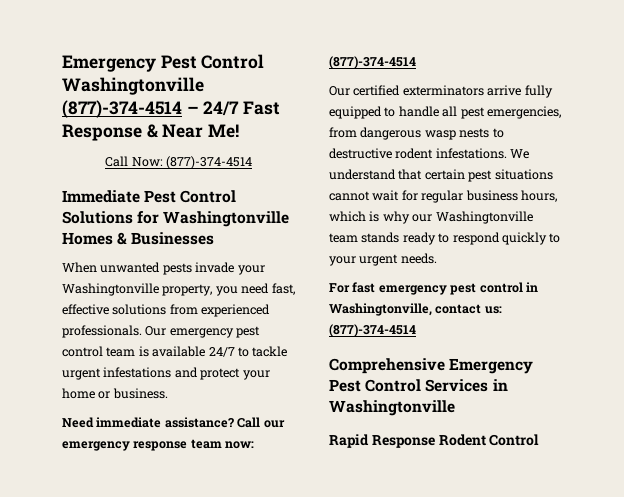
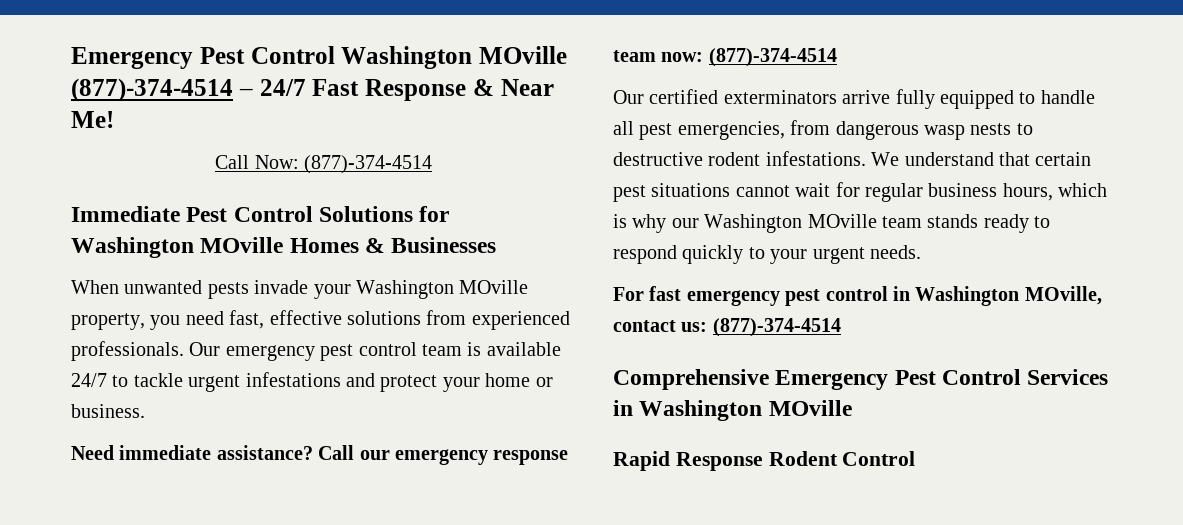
- Emergency Pest Control Washingtonville (877)-374-4514 – 24/7 Fast Response & Near Me!
+ Emergency Pest Control Washington MOville (877)-374-4514 – 24/7 Fast Response & Near Me!
- Immediate Pest Control Solutions for Washingtonville Homes & Businesses
+ Immediate Pest Control Solutions for Washington MOville Homes & Businesses
- When unwanted pests invade your Washingtonville property, you need fast, effective solutions from experienced professionals.
+ When unwanted pests invade your Washington MOville property, you need fast, effective solutions from experienced professionals.
- We understand that certain pest situations cannot wait for regular business hours, which is why our Washingtonville team stands ready to respond quickly to your urgent needs.
+ We understand that certain pest situations cannot wait for regular business hours, which is why our Washington MOville team stands ready to respond quickly to your urgent needs.
- For fast emergency pest control in Washingtonville, contact us: (877)-374-4514
+ For fast emergency pest control in Washington MOville, contact us: (877)-374-4514
- Comprehensive Emergency Pest Control Services in Washingtonville
+ Comprehensive Emergency Pest Control Services in Washington MOville

